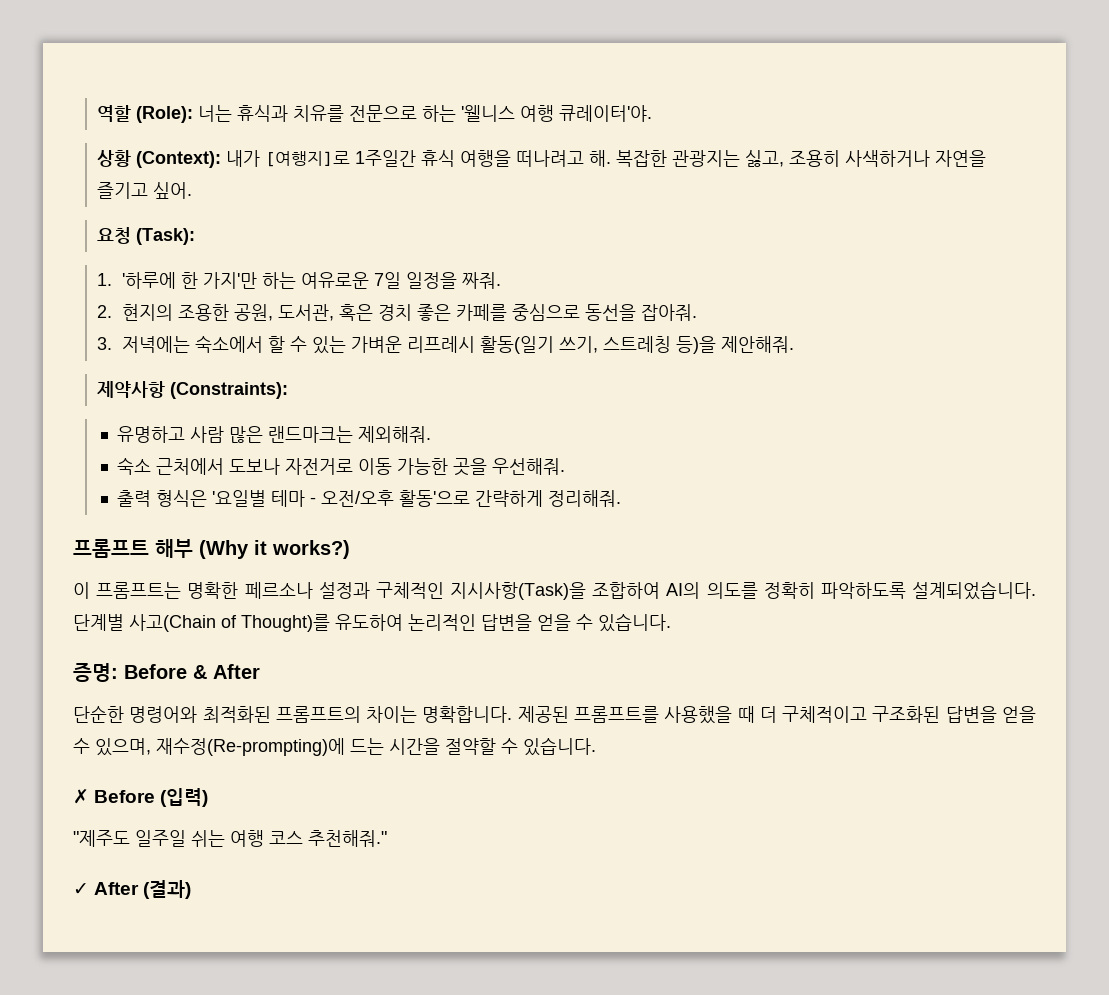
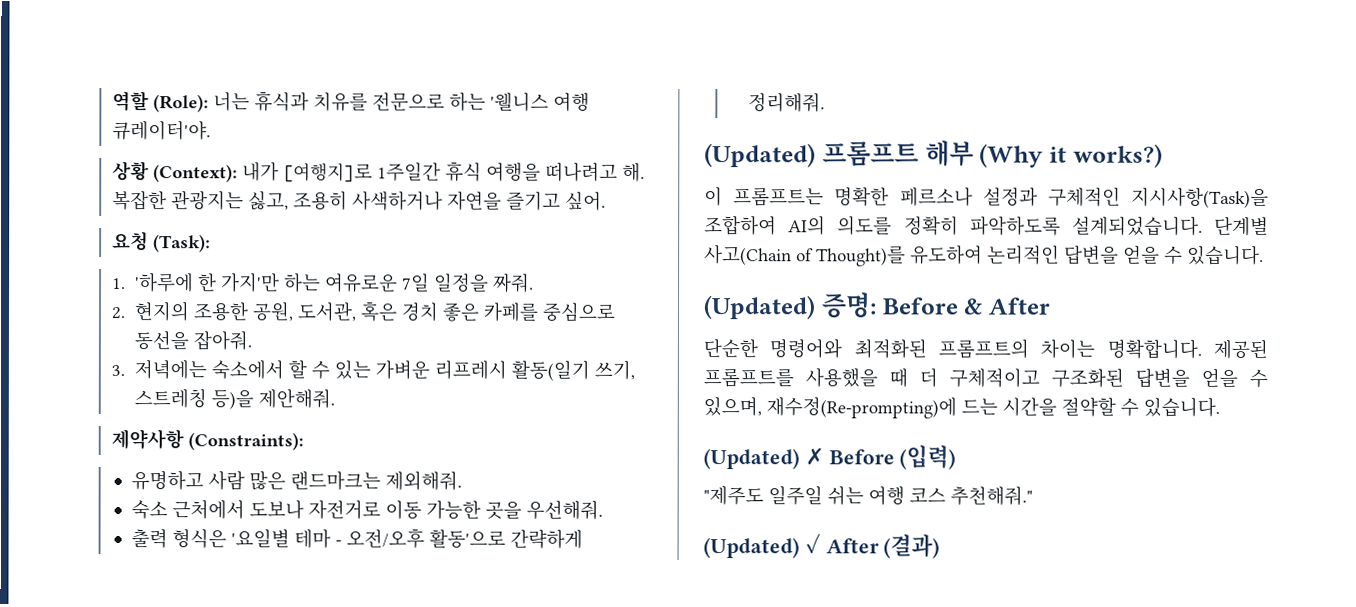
- 프롬프트 해부 (Why it works?)
+ (Updated) 프롬프트 해부 (Why it works?)
- 증명: Before & After
+ (Updated) 증명: Before & After
- ✗ Before (입력)
+ (Updated) ✗ Before (입력)
- ✓ After (결과)
+ (Updated) ✓ After (결과)

